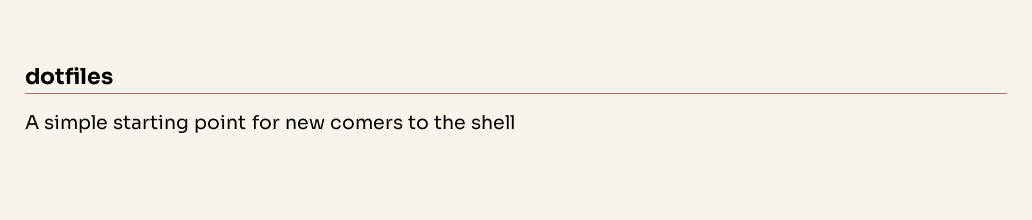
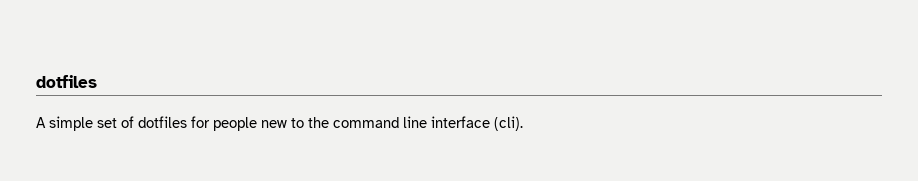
- A simple starting point for new comers to the shell
+ A simple set of dotfiles for people new to the command line interface (cli).

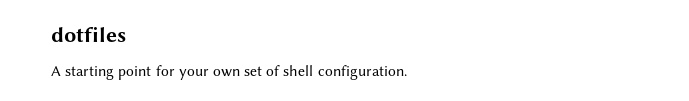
- A simple set of dotfiles for people new to the command line interface (cli).
+ A starting point for your own set of shell configuration.

